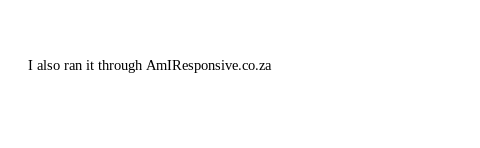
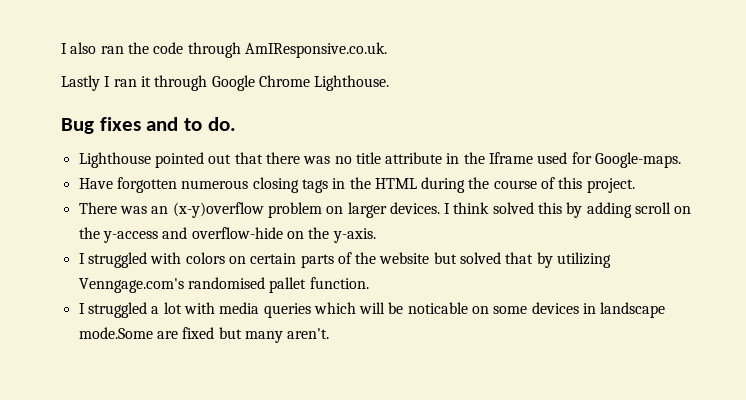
- I also ran it through AmIResponsive.co.za
+ I also ran the code through AmIResponsive.co.uk.
+ Lastly I ran it through Google Chrome Lighthouse.
+ Bug fixes and to do.
+ Lighthouse pointed out that there was no title attribute in the Iframe used for Google-maps.
+ Have forgotten numerous closing tags in the HTML during the course of this project.
+ There was an (x-y)overflow problem on larger devices. I think solved this by adding scroll on the y-access and overflow-hide on the y-axis.
+ I struggled with colors on certain parts of the website but solved that by utilizing Venngage.com's randomised pallet function.
+ I struggled a lot with media queries which will be noticable on some devices in landscape mode.Some are fixed but many aren't.

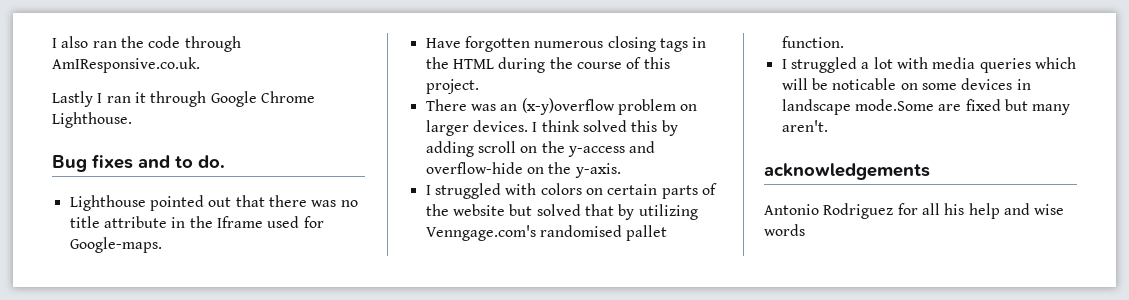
+ acknowledgements
+ Antonio Rodriguez for all his help and wise words

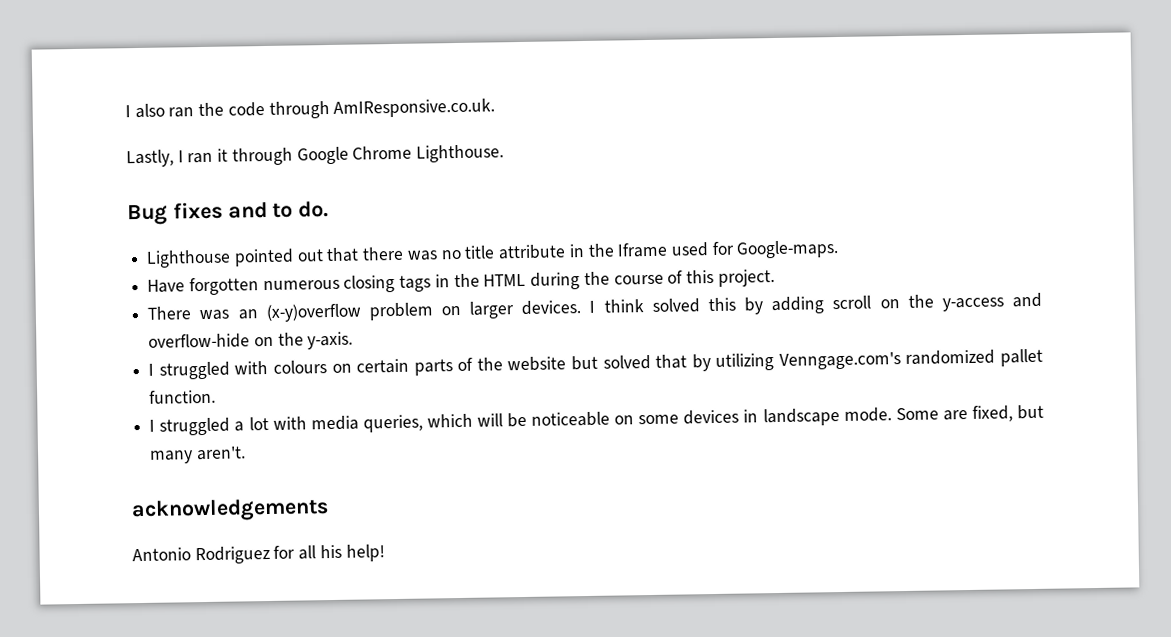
- Lastly I ran it through Google Chrome Lighthouse.
+ Lastly, I ran it through Google Chrome Lighthouse.
- I struggled with colors on certain parts of the website but solved that by utilizing Venngage.com's randomised pallet function.
+ I struggled with colours on certain parts of the website but solved that by utilizing Venngage.com's randomized pallet function.
- I struggled a lot with media queries which will be noticable on some devices in landscape mode.Some are fixed but many aren't.
+ I struggled a lot with media queries, which will be noticeable on some devices in landscape mode. Some are fixed, but many aren't.
- Antonio Rodriguez for all his help and wise words
+ Antonio Rodriguez for all his help!

